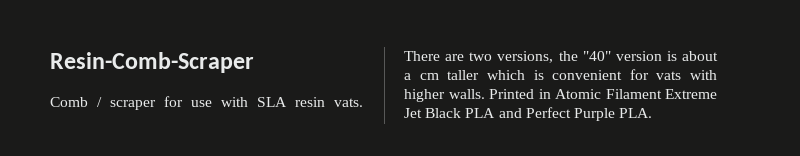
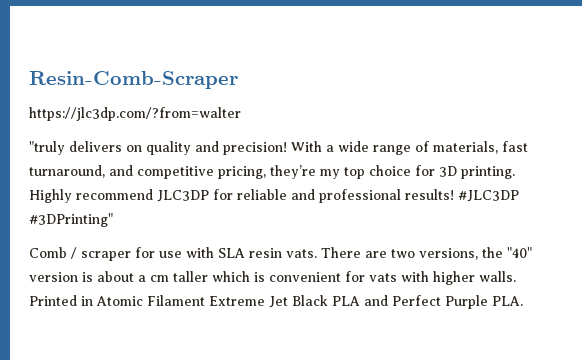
+ https://jlc3dp.com/?from=walter
+ "truly delivers on quality and precision! With a wide range of materials, fast turnaround, and competitive pricing, they’re my top choice for 3D printing. Highly recommend JLC3DP for reliable and professional results! #JLC3DP #3DPrinting"

